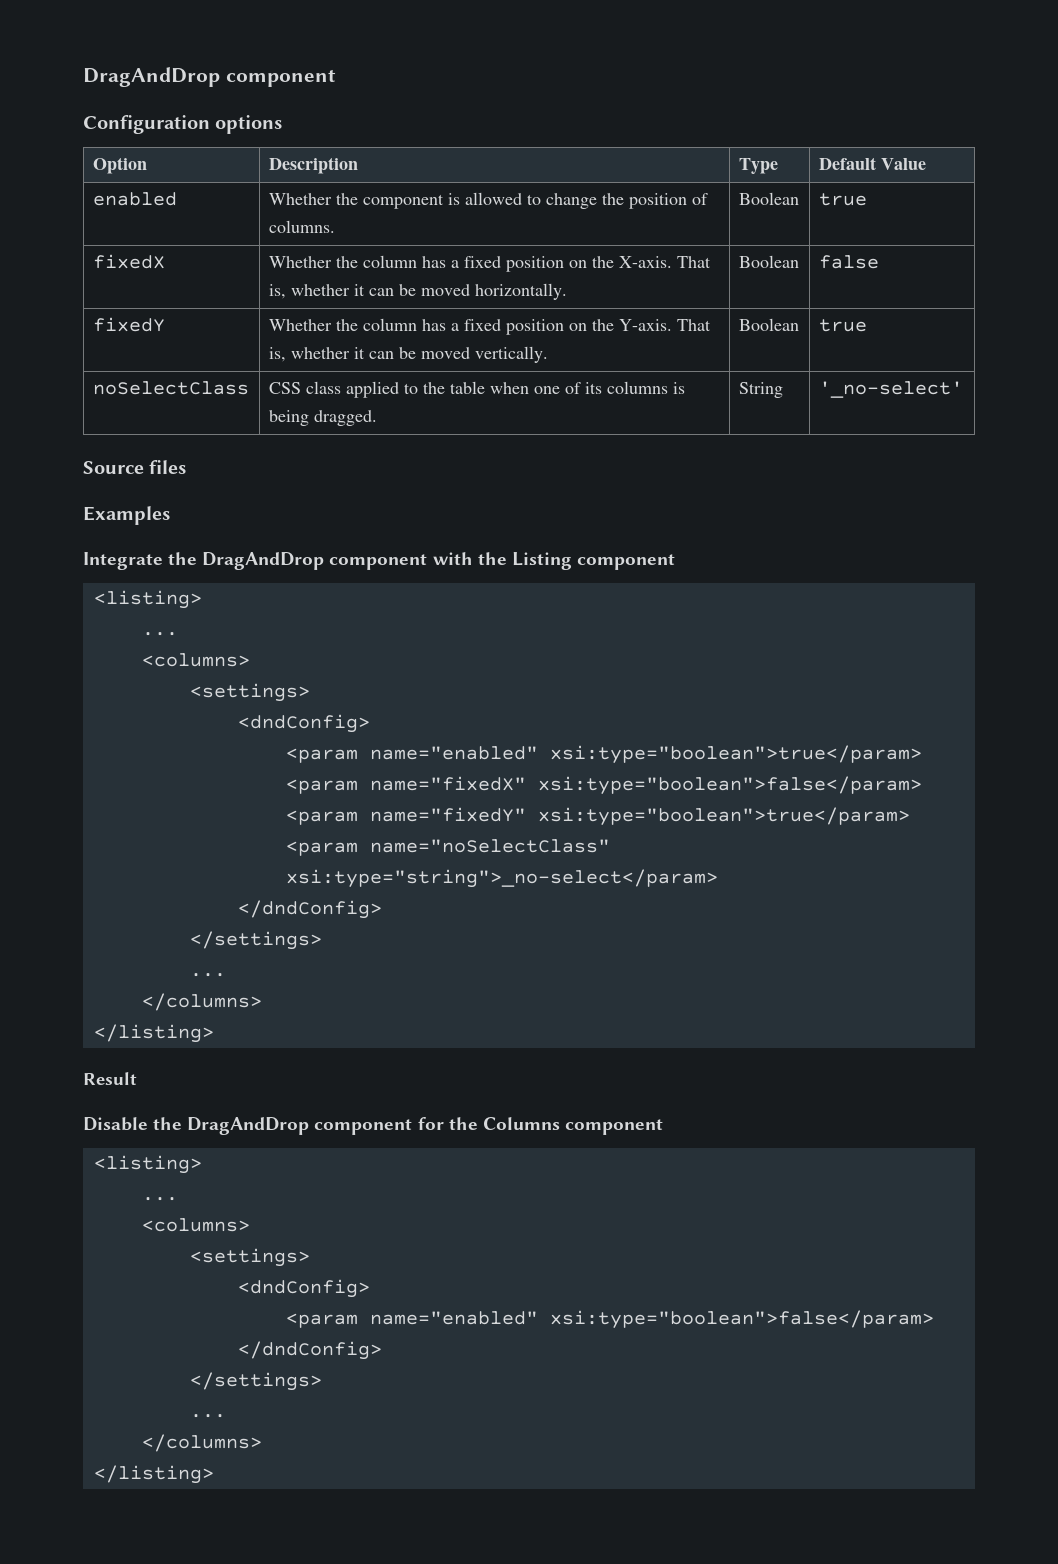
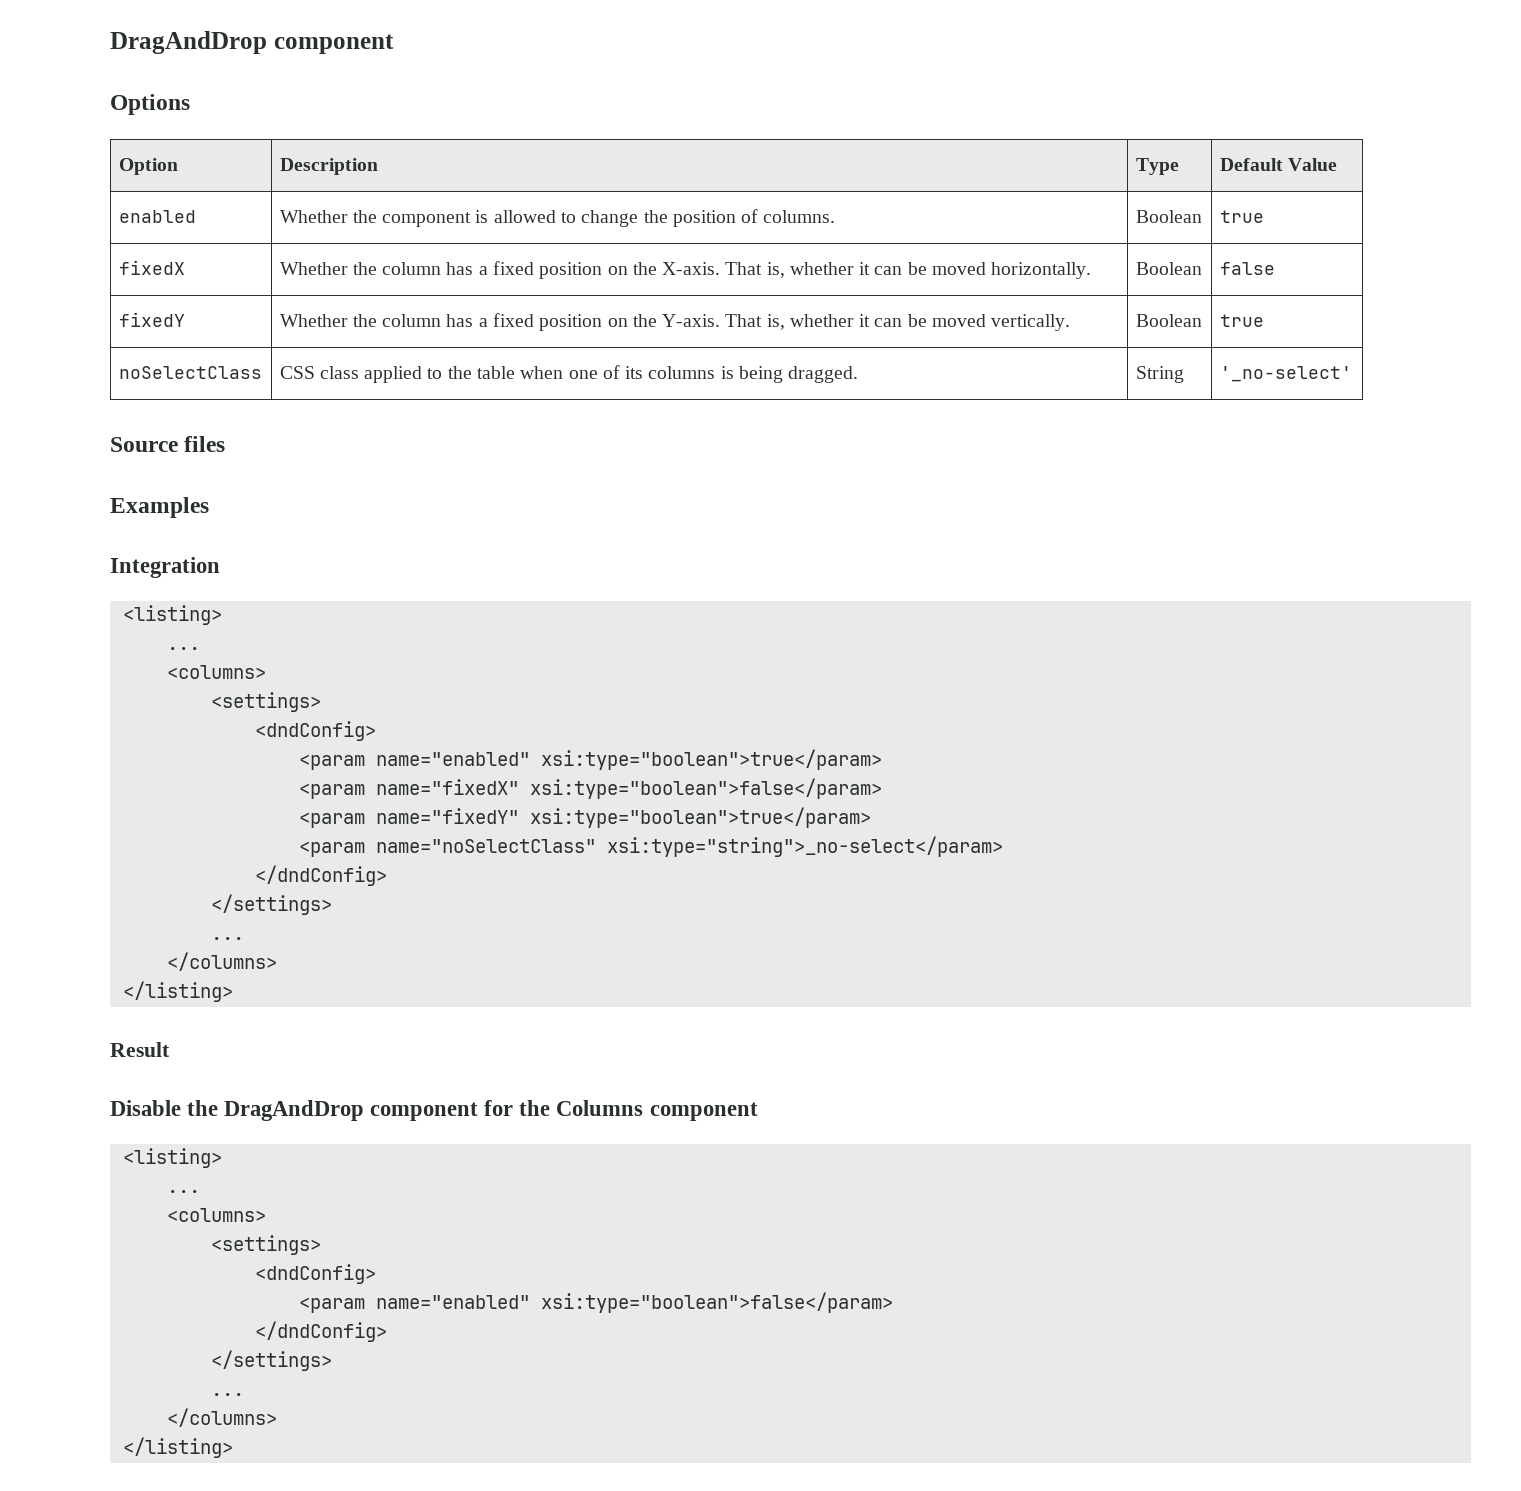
- Configuration options
+ Options
- Integrate the DragAndDrop component with the Listing component
+ Integration

